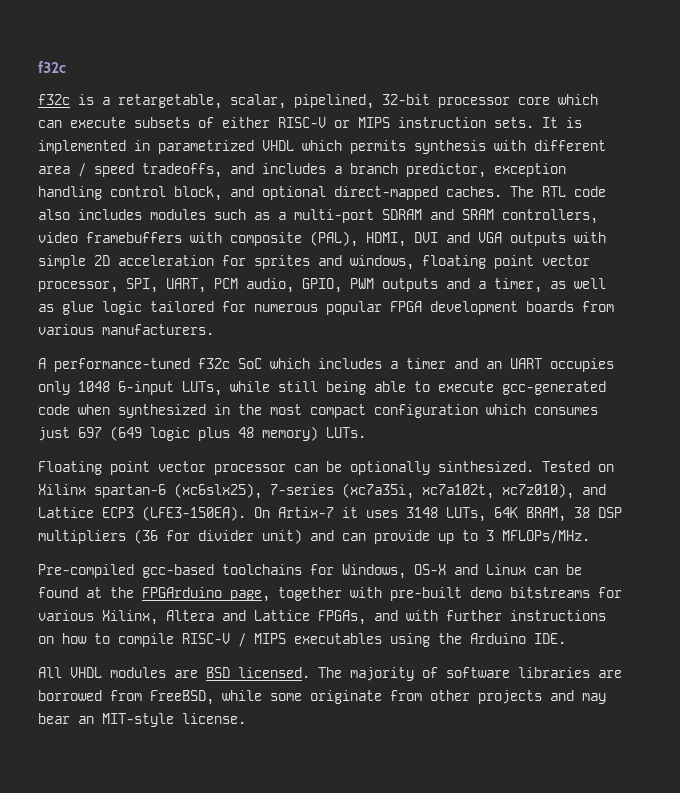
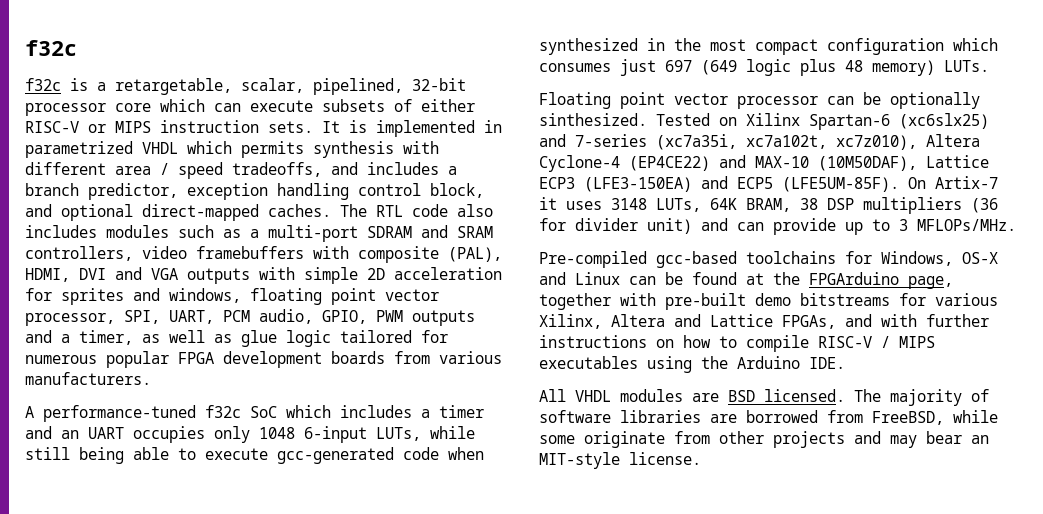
- Tested on Xilinx spartan-6 (xc6slx25), 7-series (xc7a35i, xc7a102t, xc7z010), and Lattice ECP3 (LFE3-150EA).
+ Tested on Xilinx Spartan-6 (xc6slx25) and 7-series (xc7a35i, xc7a102t, xc7z010), Altera Cyclone-4 (EP4CE22) and MAX-10 (10M50DAF), Lattice ECP3 (LFE3-150EA) and ECP5 (LFE5UM-85F).

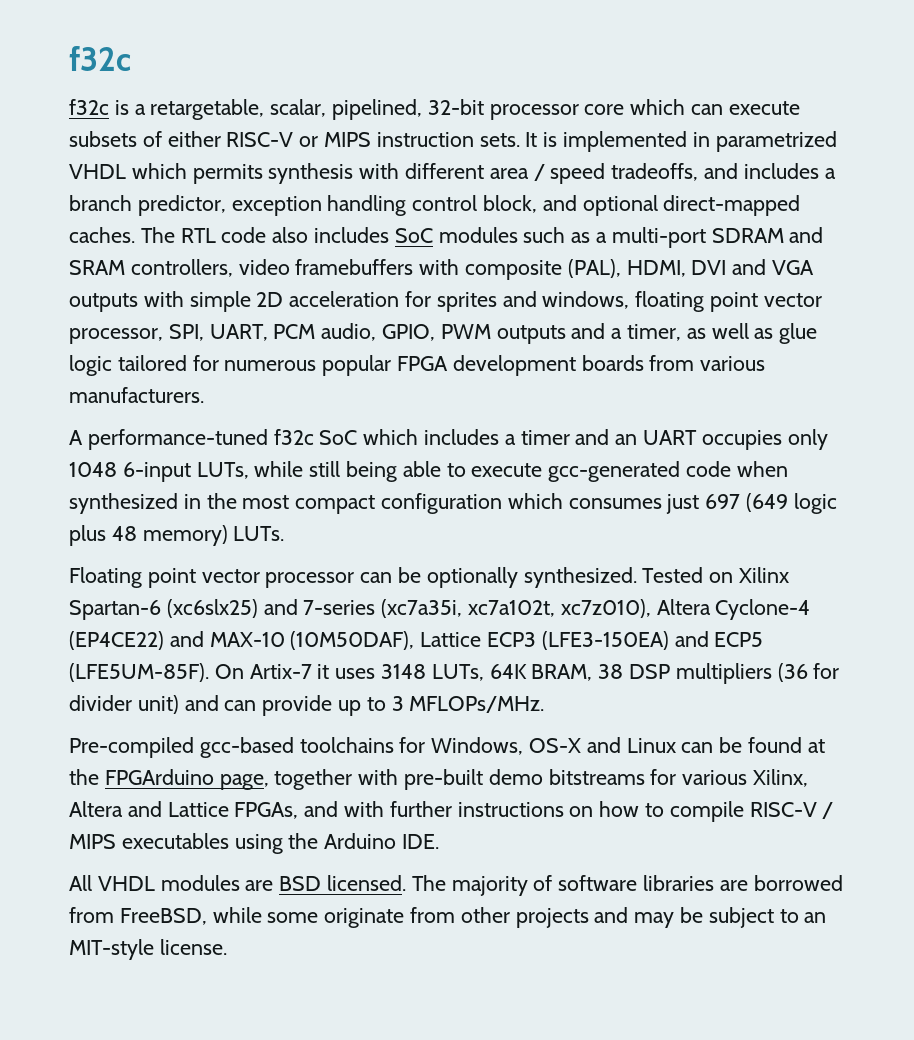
- The RTL code also includes modules such as a multi-port SDRAM and SRAM controllers, video framebuffers with composite (PAL), HDMI, DVI and VGA outputs with simple 2D acceleration for sprites and windows, floating point vector processor, SPI, UART, PCM audio, GPIO, PWM outputs and a timer, as well as glue logic tailored for numerous popular FPGA development boards from various manufacturers.
+ The RTL code also includes SoC modules such as a multi-port SDRAM and SRAM controllers, video framebuffers with composite (PAL), HDMI, DVI and VGA outputs with simple 2D acceleration for sprites and windows, floating point vector processor, SPI, UART, PCM audio, GPIO, PWM outputs and a timer, as well as glue logic tailored for numerous popular FPGA development boards from various manufacturers.
- Floating point vector processor can be optionally sinthesized.
+ Floating point vector processor can be optionally synthesized.
- The majority of software libraries are borrowed from FreeBSD, while some originate from other projects and may bear an MIT-style license.
+ The majority of software libraries are borrowed from FreeBSD, while some originate from other projects and may be subject to an MIT-style license.

